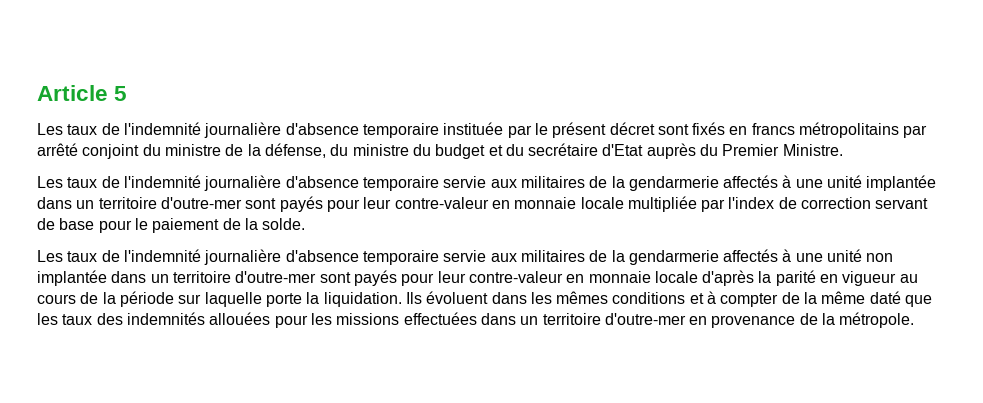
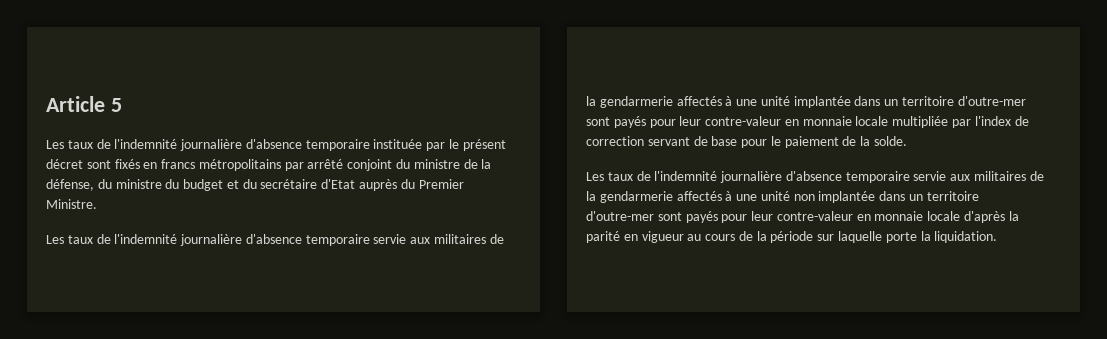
- Ils évoluent dans les mêmes conditions et à compter de la même daté que les taux des indemnités allouées pour les missions effectuées dans un territoire d'outre-mer en provenance de la métropole.

